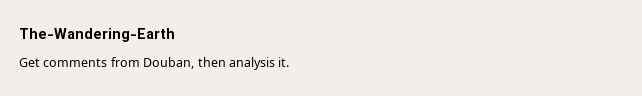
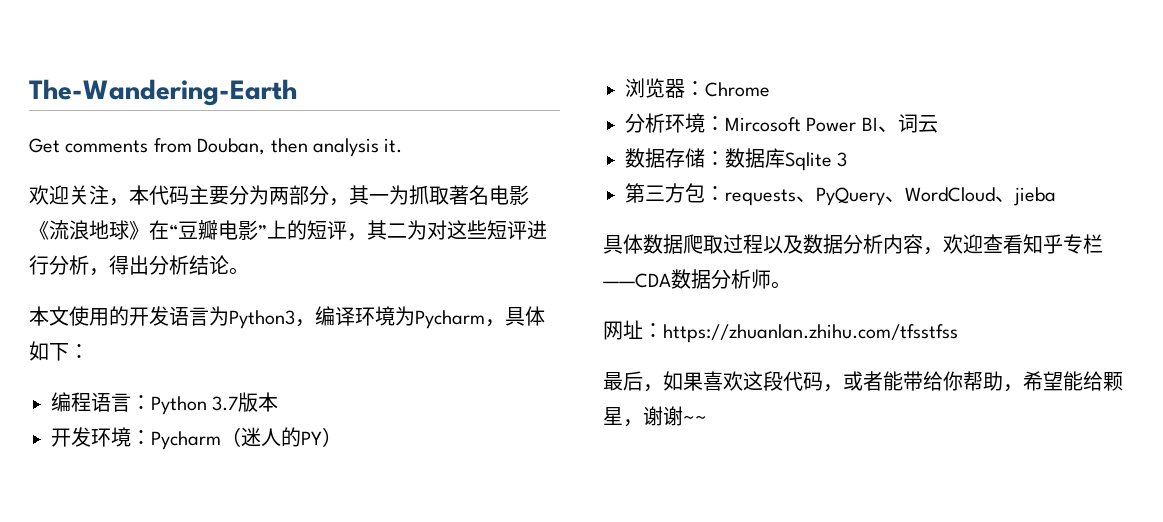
+ 欢迎关注，本代码主要分为两部分，其一为抓取著名电影《流浪地球》在“豆瓣电影”上的短评，其二为对这些短评进行分析，得出分析结论。
+ 本文使用的开发语言为Python3，编译环境为Pycharm，具体如下：
+ 编程语言：Python 3.7版本
+ 开发环境：Pycharm（迷人的PY）
+ 浏览器：Chrome
+ 分析环境：Mircosoft Power BI、词云
+ 数据存储：数据库Sqlite 3
+ 第三方包：requests、PyQuery、WordCloud、jieba
+ 具体数据爬取过程以及数据分析内容，欢迎查看知乎专栏——CDA数据分析师。
+ 网址：https://zhuanlan.zhihu.com/tfsstfss
+ 最后，如果喜欢这段代码，或者能带给你帮助，希望能给颗星，谢谢~~

